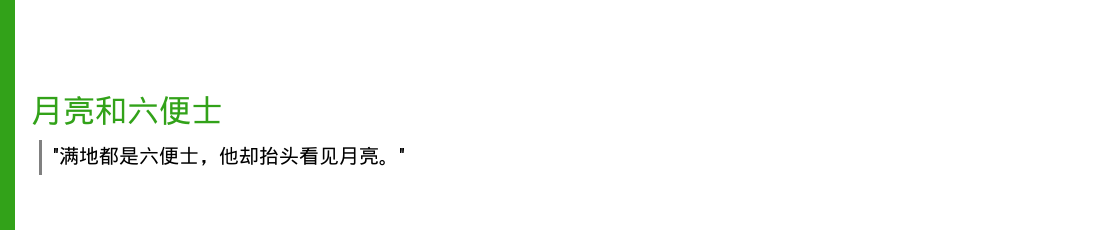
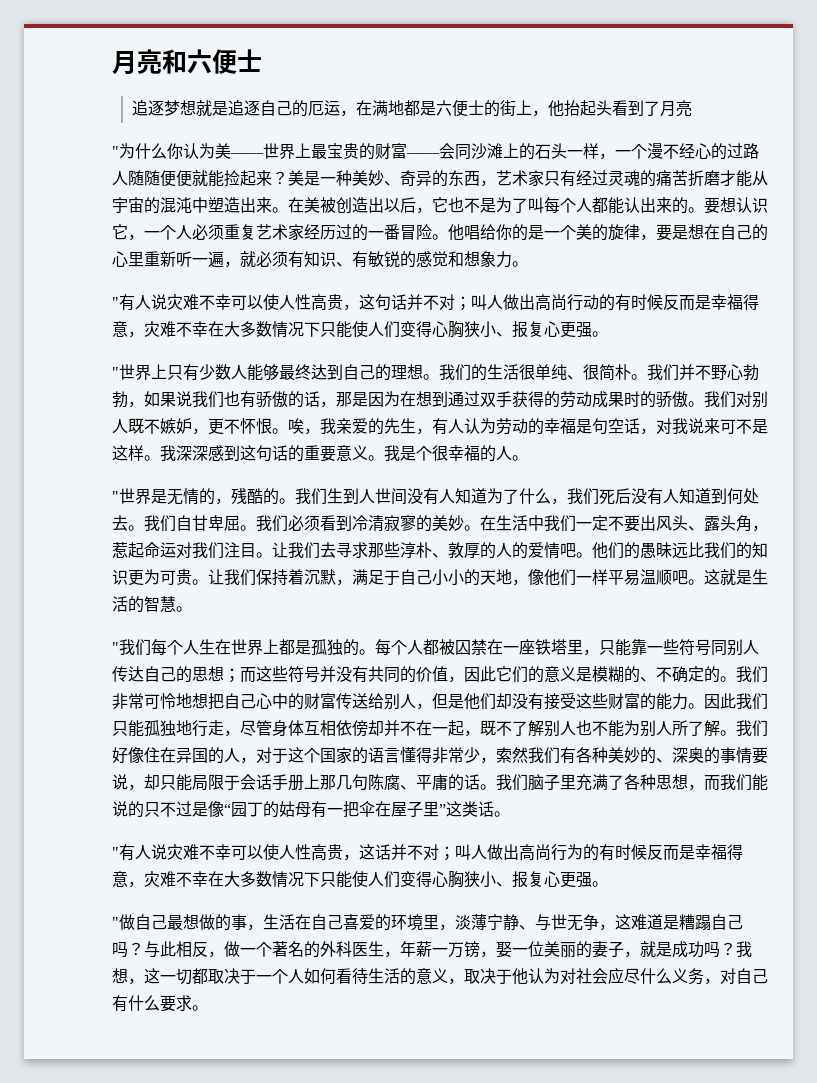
- "满地都是六便士，他却抬头看见月亮。"
+ 追逐梦想就是追逐自己的厄运，在满地都是六便士的街上，他抬起头看到了月亮
+ "为什么你认为美——世界上最宝贵的财富——会同沙滩上的石头一样，一个漫不经心的过路人随随便便就能捡起来？美是一种美妙、奇异的东西，艺术家只有经过灵魂的痛苦折磨才能从宇宙的混沌中塑造出来。在美被创造出以后，它也不是为了叫每个人都能认出来的。要想认识它，一个人必须重复艺术家经历过的一番冒险。他唱给你的是一个美的旋律，要是想在自己的心里重新听一遍，就必须有知识、有敏锐的感觉和想象力。
+ "有人说灾难不幸可以使人性高贵，这句话并不对；叫人做出高尚行动的有时候反而是幸福得意，灾难不幸在大多数情况下只能使人们变得心胸狭小、报复心更强。
+ "世界上只有少数人能够最终达到自己的理想。我们的生活很单纯、很简朴。我们并不野心勃勃，如果说我们也有骄傲的话，那是因为在想到通过双手获得的劳动成果时的骄傲。我们对别人既不嫉妒，更不怀恨。唉，我亲爱的先生，有人认为劳动的幸福是句空话，对我说来可不是这样。我深深感到这句话的重要意义。我是个很幸福的人。
+ "世界是无情的，残酷的。我们生到人世间没有人知道为了什么，我们死后没有人知道到何处去。我们自甘卑屈。我们必须看到冷清寂寥的美妙。在生活中我们一定不要出风头、露头角，惹起命运对我们注目。让我们去寻求那些淳朴、敦厚的人的爱情吧。他们的愚昧远比我们的知识更为可贵。让我们保持着沉默，满足于自己小小的天地，像他们一样平易温顺吧。这就是生活的智慧。
+ "我们每个人生在世界上都是孤独的。每个人都被囚禁在一座铁塔里，只能靠一些符号同别人传达自己的思想；而这些符号并没有共同的价值，因此它们的意义是模糊的、不确定的。我们非常可怜地想把自己心中的财富传送给别人，但是他们却没有接受这些财富的能力。因此我们只能孤独地行走，尽管身体互相依傍却并不在一起，既不了解别人也不能为别人所了解。我们好像住在异国的人，对于这个国家的语言懂得非常少，索然我们有各种美妙的、深奥的事情要说，却只能局限于会话手册上那几句陈腐、平庸的话。我们脑子里充满了各种思想，而我们能说的只不过是像“园丁的姑母有一把伞在屋子里”这类话。
+ "有人说灾难不幸可以使人性高贵，这话并不对；叫人做出高尚行为的有时候反而是幸福得意，灾难不幸在大多数情况下只能使人们变得心胸狭小、报复心更强。
+ "做自己最想做的事，生活在自己喜爱的环境里，淡薄宁静、与世无争，这难道是糟蹋自己吗？与此相反，做一个著名的外科医生，年薪一万镑，娶一位美丽的妻子，就是成功吗？我想，这一切都取决于一个人如何看待生活的意义，取决于他认为对社会应尽什么义务，对自己有什么要求。

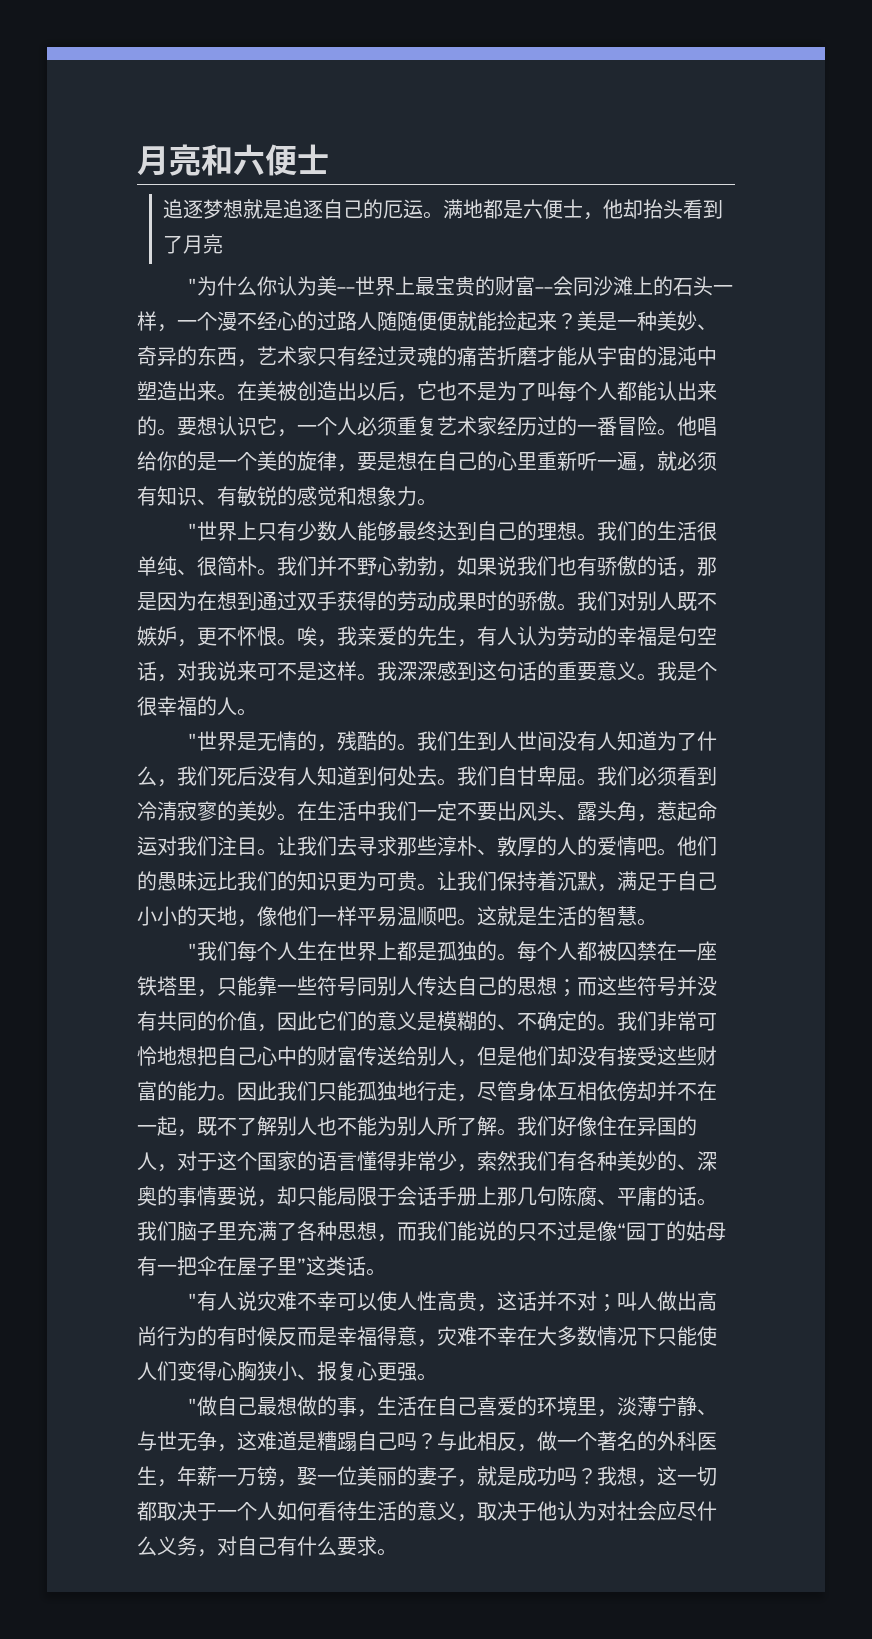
- 追逐梦想就是追逐自己的厄运，在满地都是六便士的街上，他抬起头看到了月亮
+ 追逐梦想就是追逐自己的厄运。满地都是六便士，他却抬头看到了月亮
- "有人说灾难不幸可以使人性高贵，这句话并不对；叫人做出高尚行动的有时候反而是幸福得意，灾难不幸在大多数情况下只能使人们变得心胸狭小、报复心更强。

